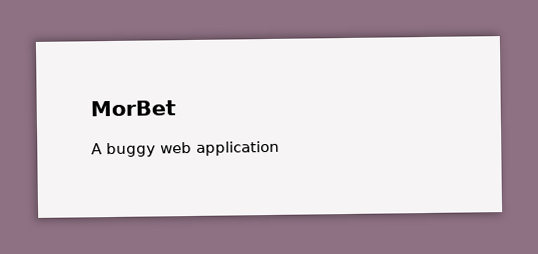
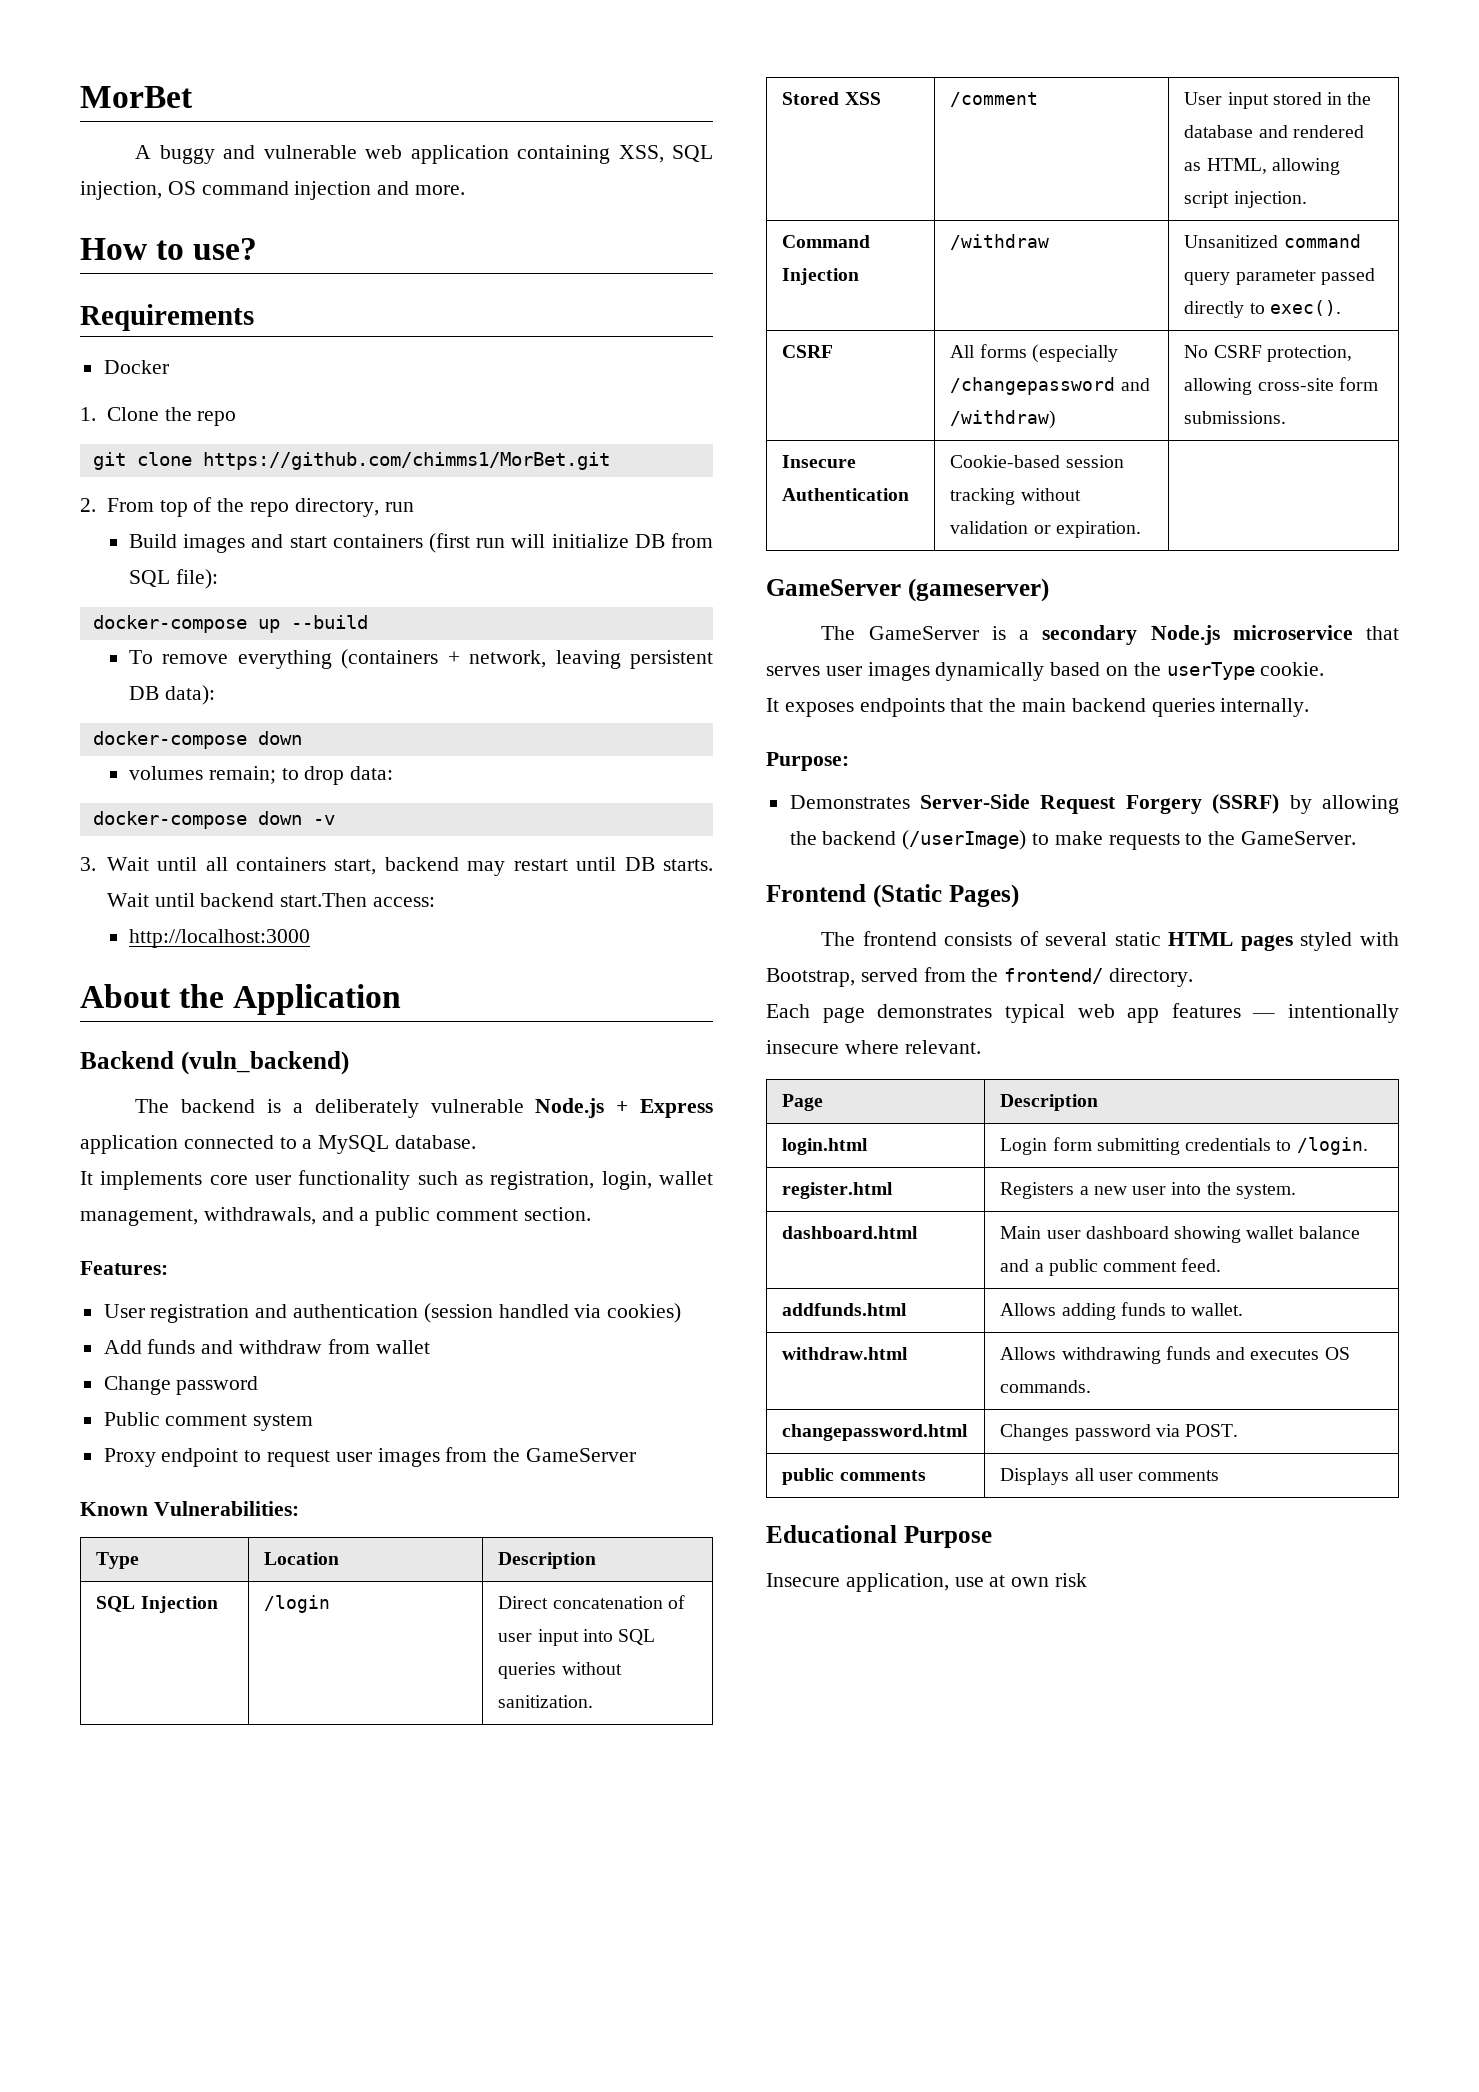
- A buggy web application
+ A buggy and vulnerable web application containing XSS, SQL injection, OS command injection and more.
+ How to use?
+ Requirements
+ Docker
+ 1. Clone the repo
+ git clone https://github.com/chimms1/MorBet.git
+ 2. From top of the repo directory, run
+ Build images and start containers (first run will initialize DB from SQL file):
+ docker-compose up --build
+ To remove everything (containers + network, leaving persistent DB data):
+ docker-compose down
+ volumes remain; to drop data:
+ docker-compose down -v
+ 3. Wait until all containers start, backend may restart until DB starts. Wait until backend start.Then access:
+ http://localhost:3000
+ About the Application
+ Backend (vuln_backend)
+ The backend is a deliberately vulnerable Node.js + Express application connected to a MySQL database.
+ It implements core user functionality such as registration, login, wallet management, withdrawals, and a public comment section.
+ Features:
+ User registration and authentication (session handled via cookies)
+ Add funds and withdraw from wallet
+ Change password
+ Public comment system
+ Proxy endpoint to request user images from the GameServer
+ Known Vulnerabilities:
+ Type | Location | Description
+ SQL Injection | /login | Direct concatenation of user input into SQL queries without sanitization.
+ Stored XSS | /comment | User input stored in the database and rendered as HTML, allowing script injection.
+ Command Injection | /withdraw | Unsanitized command query parameter passed directly to exec().
+ CSRF | All forms (especially /changepassword and /withdraw) | No CSRF protection, allowing cross-site form submissions.
+ Insecure Authentication | Cookie-based session tracking without validation or expiration. |
+ GameServer (gameserver)
+ The GameServer is a secondary Node.js microservice that serves user images dynamically based on the userType cookie.
+ It exposes endpoints that the main backend queries internally.
+ Purpose:
+ Demonstrates Server-Side Request Forgery (SSRF) by allowing the backend (/userImage) to make requests to the GameServer.
+ Frontend (Static Pages)
+ The frontend consists of several static HTML pages styled with Bootstrap, served from the frontend/ directory.
+ Each page demonstrates typical web app features — intentionally insecure where relevant.
+ Page | Description
+ login.html | Login form submitting credentials to /login.
+ register.html | Registers a new user into the system.
+ dashboard.html | Main user dashboard showing wallet balance and a public comment feed.
+ addfunds.html | Allows adding funds to wallet.
+ withdraw.html | Allows withdrawing funds and executes OS commands.
+ changepassword.html | Changes password via POST.
+ public comments | Displays all user comments
+ Educational Purpose
+ Insecure application, use at own risk

